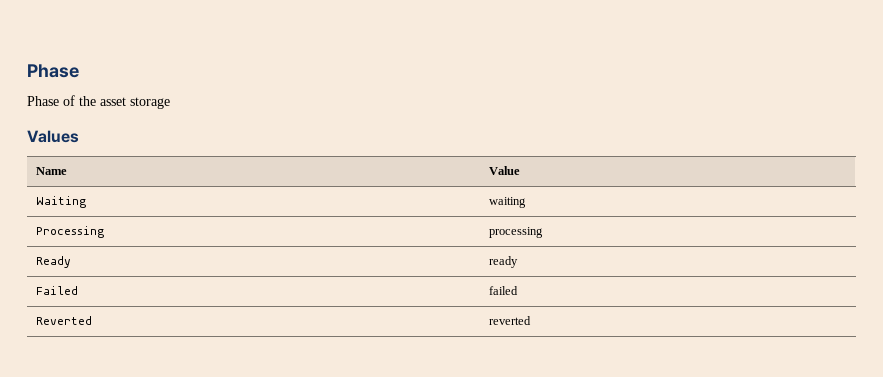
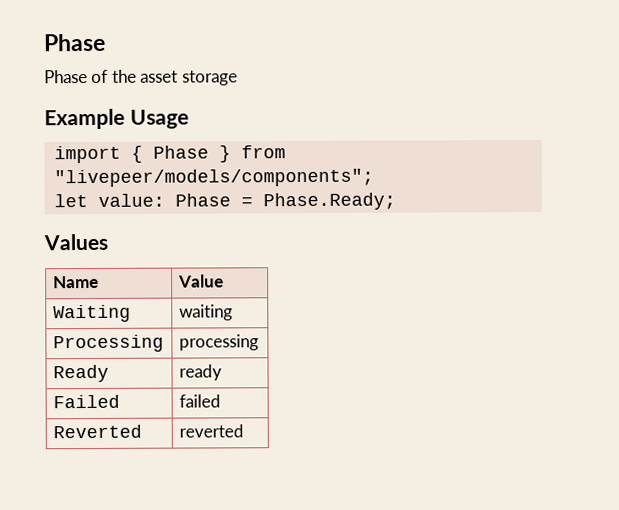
+ Example Usage
+ import { Phase } from "livepeer/models/components";
+ let value: Phase = Phase.Ready;

